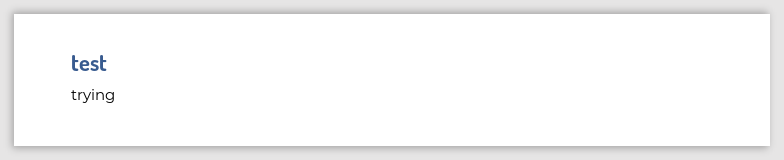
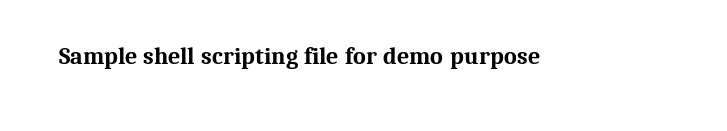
- test
- trying
+ Sample shell scripting file for demo purpose

